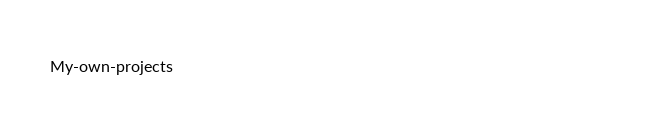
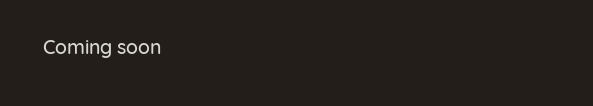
- My-own-projects
+ Coming soon

